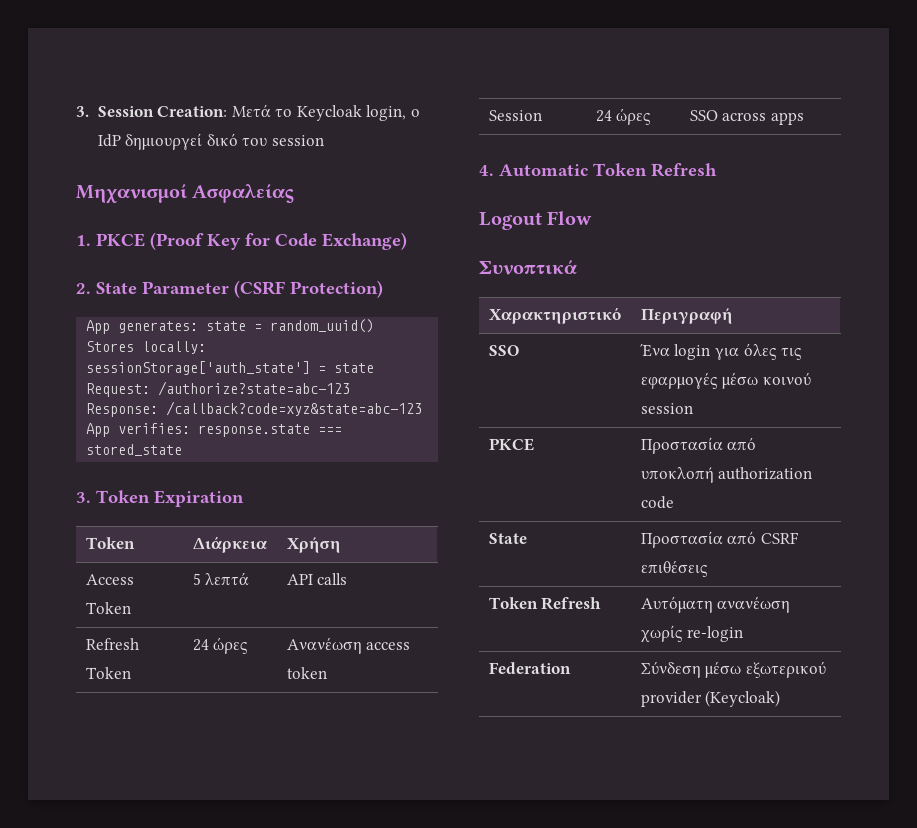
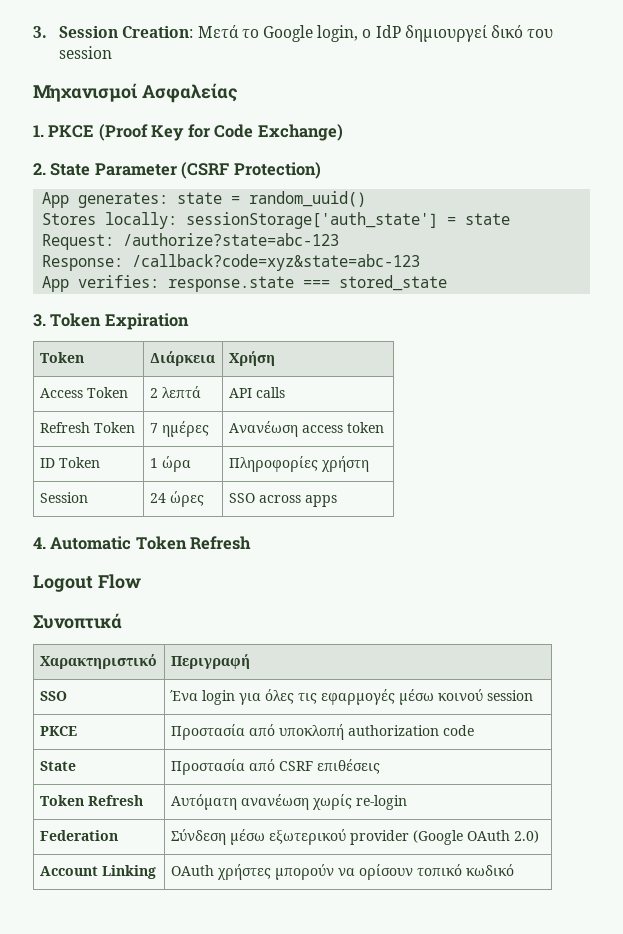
- 3. Session Creation: Μετά το Keycloak login, ο IdP δημιουργεί δικό του session
+ 3. Session Creation: Μετά το Google login, ο IdP δημιουργεί δικό του session
- Access Token | 5 λεπτά | API calls
+ Access Token | 2 λεπτά | API calls
- Refresh Token | 24 ώρες | Ανανέωση access token
+ Refresh Token | 7 ημέρες | Ανανέωση access token
+ ID Token | 1 ώρα | Πληροφορίες χρήστη
- Federation | Σύνδεση μέσω εξωτερικού provider (Keycloak)
+ Federation | Σύνδεση μέσω εξωτερικού provider (Google OAuth 2.0)
+ Account Linking | OAuth χρήστες μπορούν να ορίσουν τοπικό κωδικό

